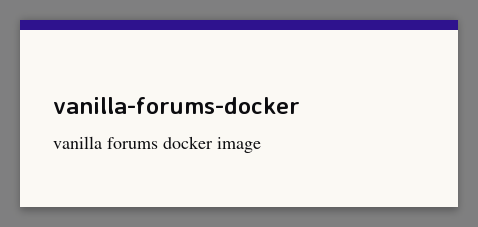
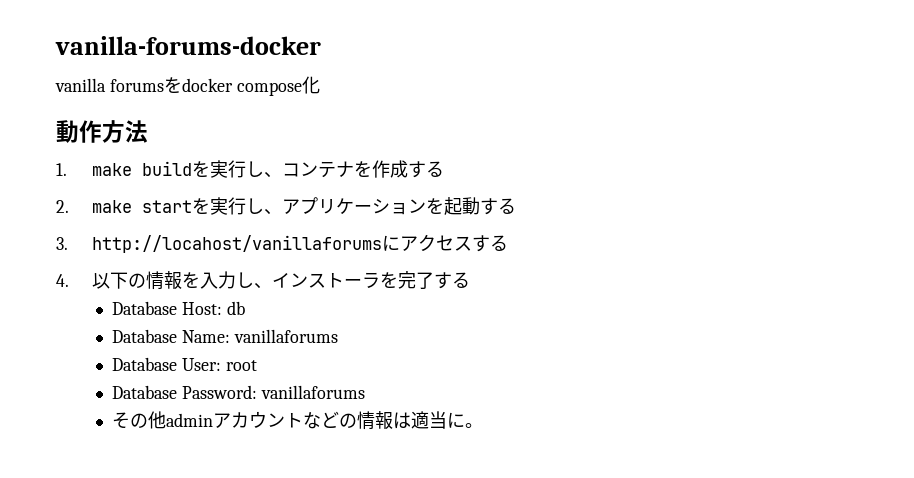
- vanilla forums docker image
+ vanilla forumsをdocker compose化
+ 動作方法
+ 1. make buildを実行し、コンテナを作成する
+ 2. make startを実行し、アプリケーションを起動する
+ 3. http://locahost/vanillaforumsにアクセスする
+ 4.以下の情報を入力し、インストーラを完了する
+ Database Host: db
+ Database Name: vanillaforums
+ Database User: root
+ Database Password: vanillaforums
+ その他adminアカウントなどの情報は適当に。

